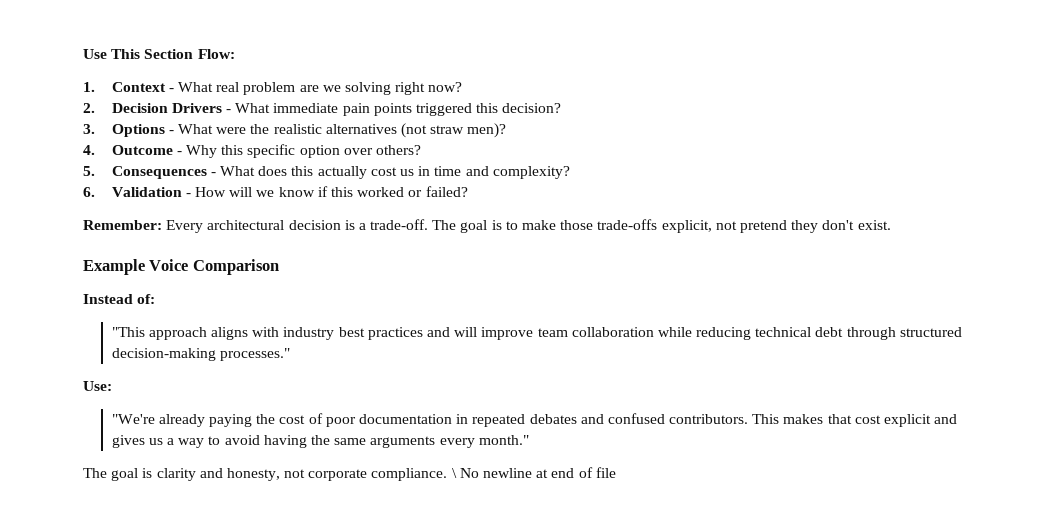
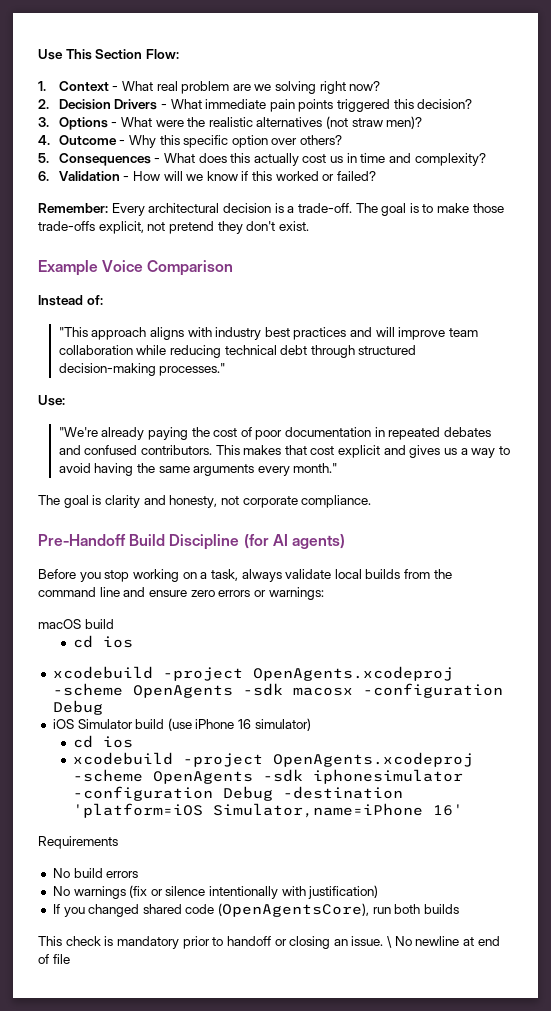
- The goal is clarity and honesty, not corporate compliance. \ No newline at end of file
+ The goal is clarity and honesty, not corporate compliance.
+ Pre‑Handoff Build Discipline (for AI agents)
+ Before you stop working on a task, always validate local builds from the command line and ensure zero errors or warnings:
+ macOS build
+ cd ios
+ xcodebuild -project OpenAgents.xcodeproj -scheme OpenAgents -sdk macosx -configuration Debug
+ iOS Simulator build (use iPhone 16 simulator)
+ cd ios
+ xcodebuild -project OpenAgents.xcodeproj -scheme OpenAgents -sdk iphonesimulator -configuration Debug -destination 'platform=iOS Simulator,name=iPhone 16'
+ Requirements
+ No build errors
+ No warnings (fix or silence intentionally with justification)
+ If you changed shared code (OpenAgentsCore), run both builds
+ This check is mandatory prior to handoff or closing an issue. \ No newline at end of file

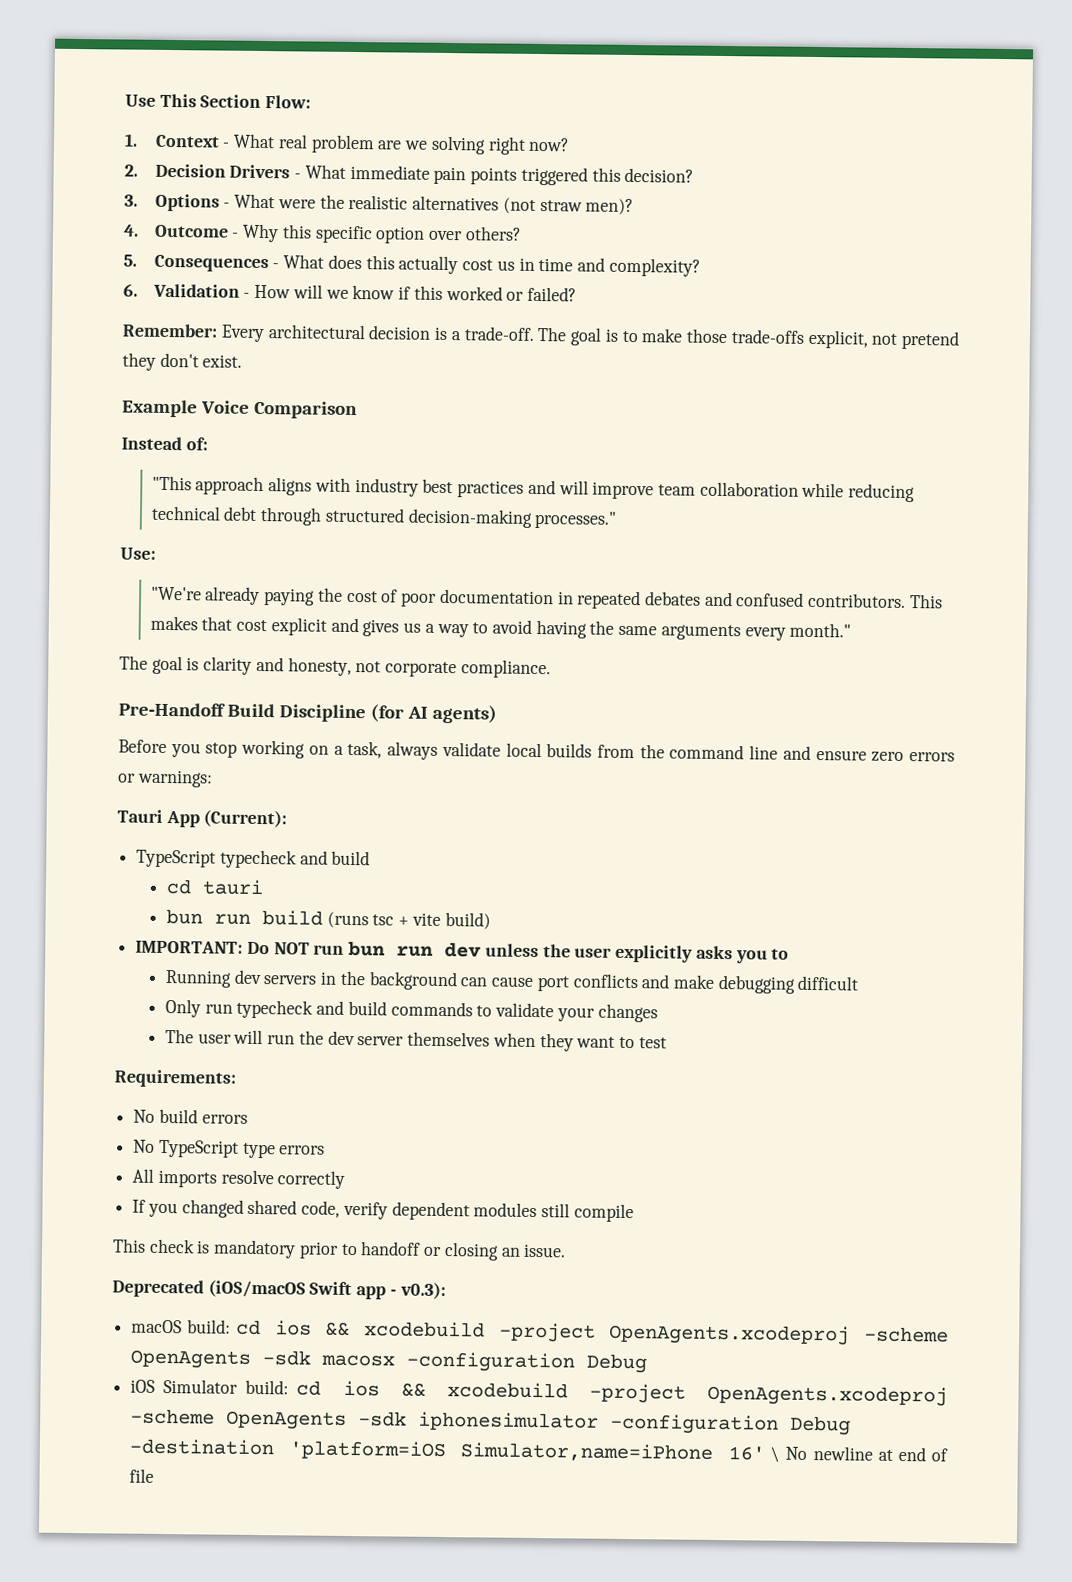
- macOS build
- cd ios
- xcodebuild -project OpenAgents.xcodeproj -scheme OpenAgents -sdk macosx -configuration Debug
+ Tauri App (Current):
+ TypeScript typecheck and build
+ cd tauri
+ bun run build (runs tsc + vite build)
+ IMPORTANT: Do NOT run bun run dev unless the user explicitly asks you to
+ Running dev servers in the background can cause port conflicts and make debugging difficult
+ Only run typecheck and build commands to validate your changes
+ The user will run the dev server themselves when they want to test
+ Requirements:
+ No build errors
+ No TypeScript type errors
+ All imports resolve correctly
+ If you changed shared code, verify dependent modules still compile
+ This check is mandatory prior to handoff or closing an issue.
+ Deprecated (iOS/macOS Swift app - v0.3):
+ macOS build: cd ios && xcodebuild -project OpenAgents.xcodeproj -scheme OpenAgents -sdk macosx -configuration Debug
- iOS Simulator build (use iPhone 16 simulator)
- cd ios
- xcodebuild -project OpenAgents.xcodeproj -scheme OpenAgents -sdk iphonesimulator -configuration Debug -destination 'platform=iOS Simulator,name=iPhone 16'
- Requirements
- No build errors
- No warnings (fix or silence intentionally with justification)
- If you changed shared code (OpenAgentsCore), run both builds
- This check is mandatory prior to handoff or closing an issue. \ No newline at end of file
+ iOS Simulator build: cd ios && xcodebuild -project OpenAgents.xcodeproj -scheme OpenAgents -sdk iphonesimulator -configuration Debug -destination 'platform=iOS Simulator,name=iPhone 16' \ No newline at end of file

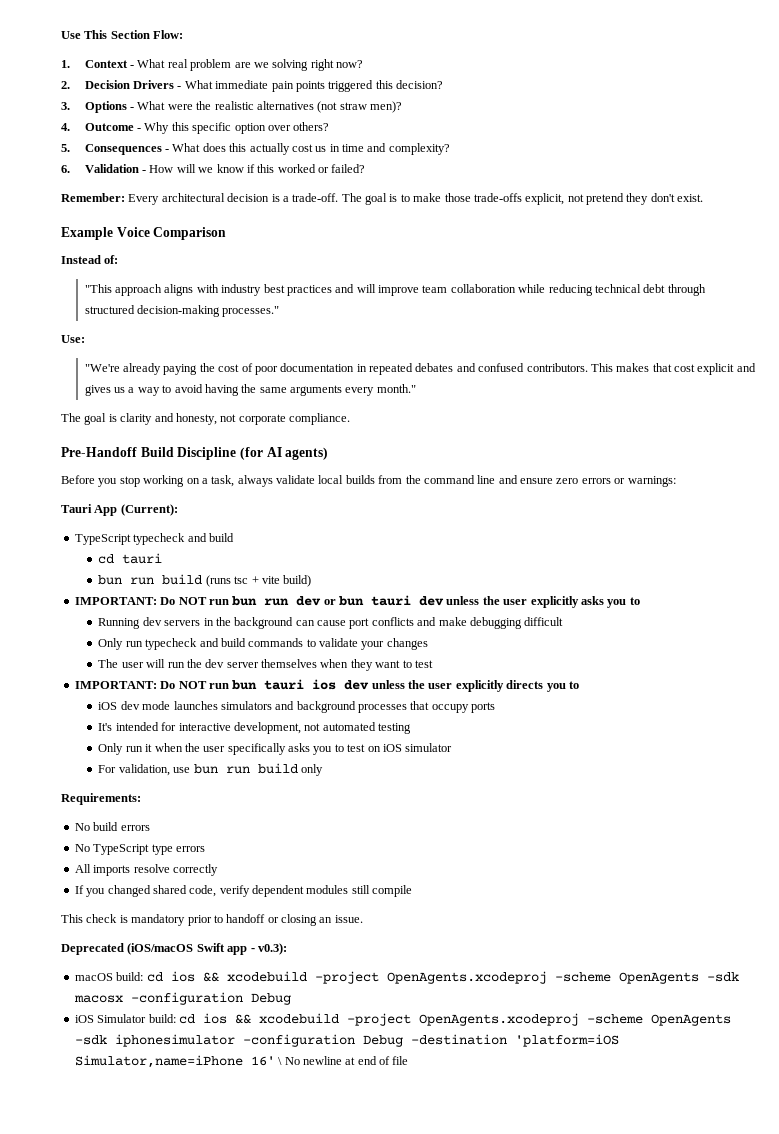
- IMPORTANT: Do NOT run bun run dev unless the user explicitly asks you to
+ IMPORTANT: Do NOT run bun run dev or bun tauri dev unless the user explicitly asks you to
+ IMPORTANT: Do NOT run bun tauri ios dev unless the user explicitly directs you to
+ iOS dev mode launches simulators and background processes that occupy ports
+ It's intended for interactive development, not automated testing
+ Only run it when the user specifically asks you to test on iOS simulator
+ For validation, use bun run build only

